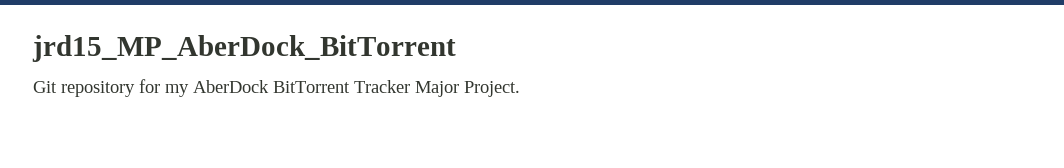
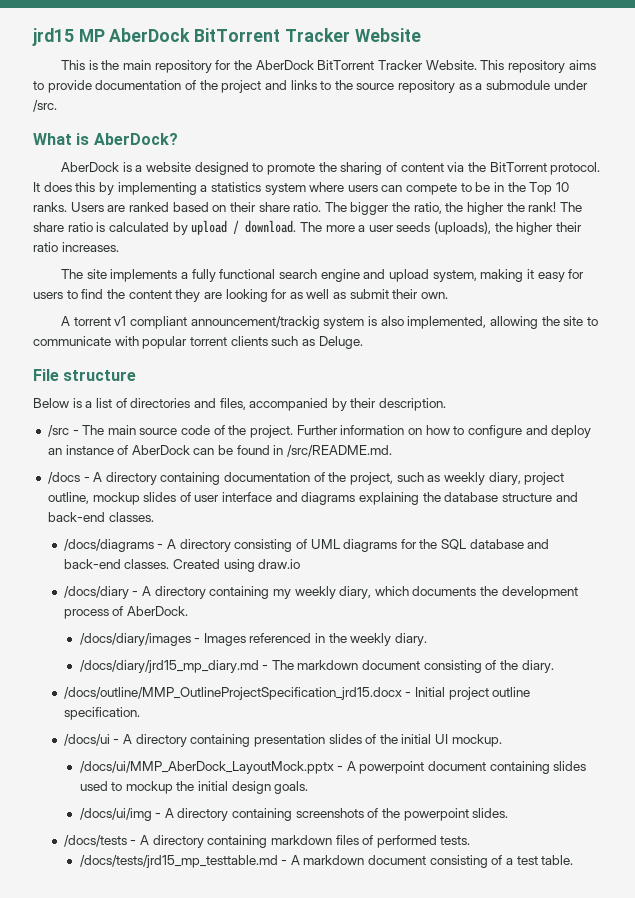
- jrd15_MP_AberDock_BitTorrent
- Git repository for my AberDock BitTorrent Tracker Major Project.
+ jrd15 MP AberDock BitTorrent Tracker Website
+ This is the main repository for the AberDock BitTorrent Tracker Website. This repository aims to provide documentation of the project and links to the source repository as a submodule under /src.
+ What is AberDock?
+ AberDock is a website designed to promote the sharing of content via the BitTorrent protocol. It does this by implementing a statistics system where users can compete to be in the Top 10 ranks. Users are ranked based on their share ratio. The bigger the ratio, the higher the rank! The share ratio is calculated by upload / download. The more a user seeds (uploads), the higher their ratio increases.
+ The site implements a fully functional search engine and upload system, making it easy for users to find the content they are looking for as well as submit their own.
+ A torrent v1 compliant announcement/trackig system is also implemented, allowing the site to communicate with popular torrent clients such as Deluge.
+ File structure
+ Below is a list of directories and files, accompanied by their description.
+ /src - The main source code of the project. Further information on how to configure and deploy an instance of AberDock can be found in /src/README.md.
+ /docs - A directory containing documentation of the project, such as weekly diary, project outline, mockup slides of user interface and diagrams explaining the database structure and back-end classes.
+ /docs/diagrams - A directory consisting of UML diagrams for the SQL database and back-end classes. Created using draw.io
+ /docs/diary - A directory containing my weekly diary, which documents the development process of AberDock.
+ /docs/diary/images - Images referenced in the weekly diary.
+ /docs/diary/jrd15_mp_diary.md - The markdown document consisting of the diary.
+ /docs/outline/MMP_OutlineProjectSpecification_jrd15.docx - Initial project outline specification.
+ /docs/ui - A directory containing presentation slides of the initial UI mockup.
+ /docs/ui/MMP_AberDock_LayoutMock.pptx - A powerpoint document containing slides used to mockup the initial design goals.
+ /docs/ui/img - A directory containing screenshots of the powerpoint slides.
+ /docs/tests - A directory containing markdown files of performed tests.
+ /docs/tests/jrd15_mp_testtable.md - A markdown document consisting of a test table.

